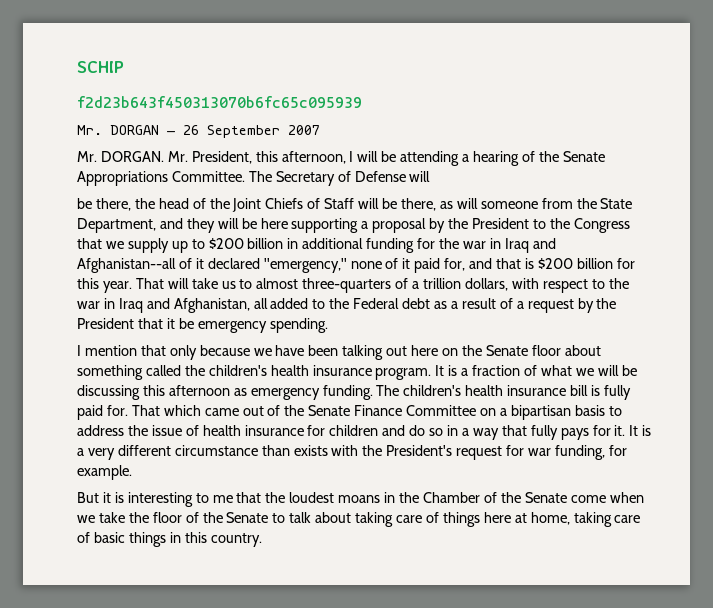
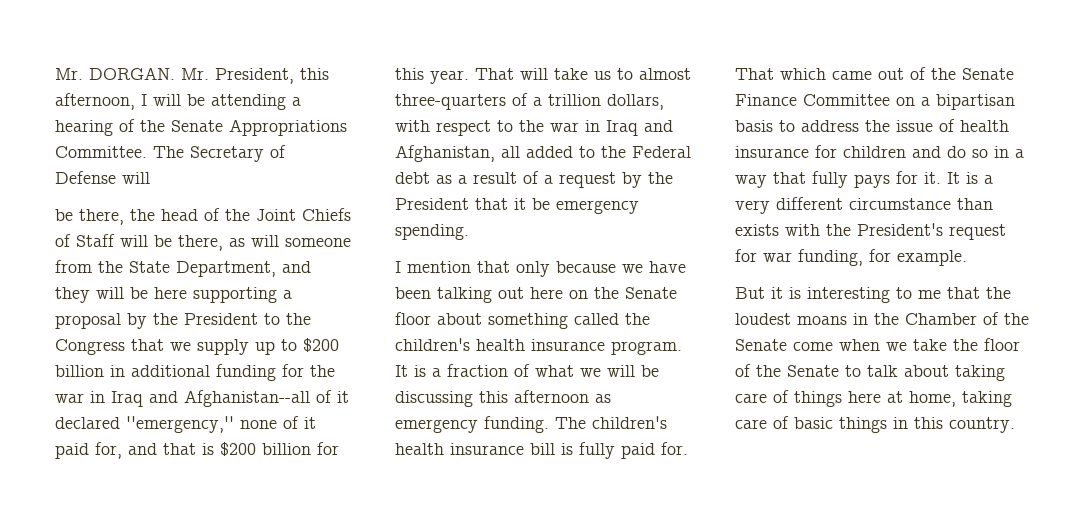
- SCHIP
- f2d23b643f450313070b6fc65c095939
- Mr. DORGAN — 26 September 2007

